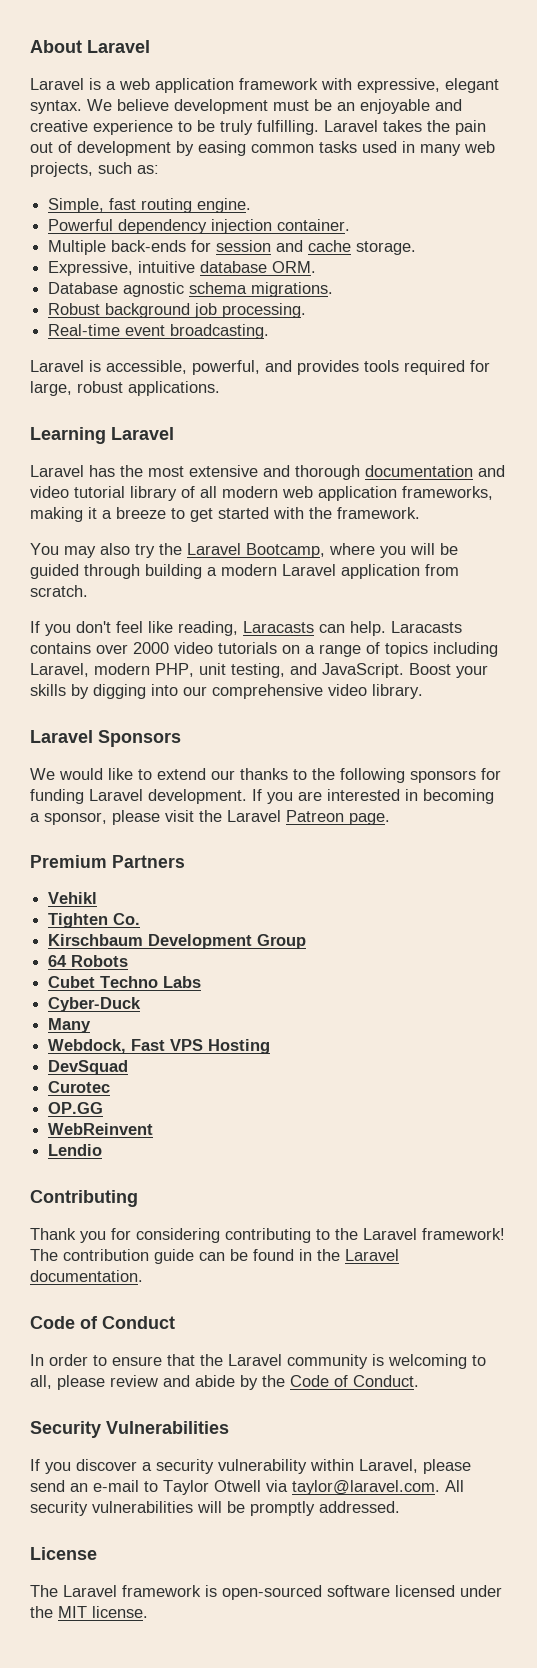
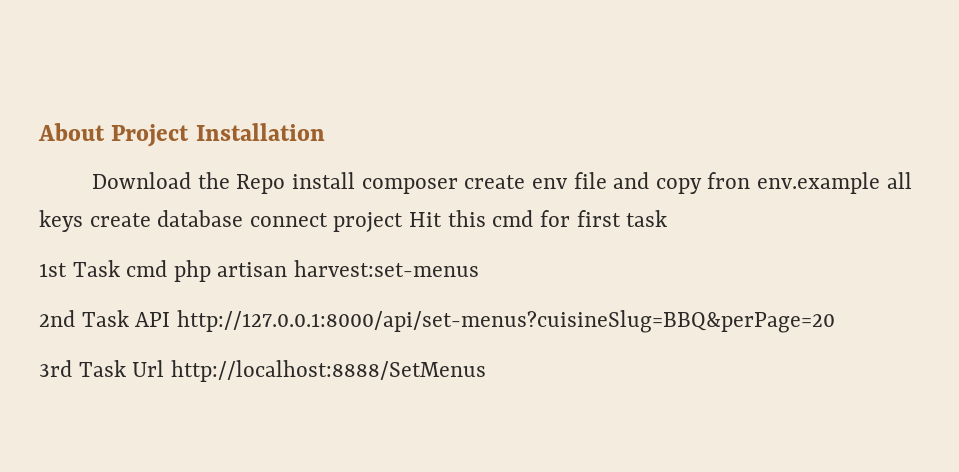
- About Laravel
- Laravel is a web application framework with expressive, elegant syntax. We believe development must be an enjoyable and creative experience to be truly fulfilling. Laravel takes the pain out of development by easing common tasks used in many web projects, such as:
- Simple, fast routing engine.
- Powerful dependency injection container.
- Multiple back-ends for session and cache storage.
- Expressive, intuitive database ORM.
- Database agnostic schema migrations.
- Robust background job processing.
- Real-time event broadcasting.
- Laravel is accessible, powerful, and provides tools required for large, robust applications.
- Learning Laravel
- Laravel has the most extensive and thorough documentation and video tutorial library of all modern web application frameworks, making it a breeze to get started with the framework.
- You may also try the Laravel Bootcamp, where you will be guided through building a modern Laravel application from scratch.
- If you don't feel like reading, Laracasts can help. Laracasts contains over 2000 video tutorials on a range of topics including Laravel, modern PHP, unit testing, and JavaScript. Boost your skills by digging into our comprehensive video library.
- Laravel Sponsors
- We would like to extend our thanks to the following sponsors for funding Laravel development. If you are interested in becoming a sponsor, please visit the Laravel Patreon page.
- Premium Partners
- Vehikl
- Tighten Co.
- Kirschbaum Development Group
- 64 Robots
- Cubet Techno Labs
- Cyber-Duck
- Many
- Webdock, Fast VPS Hosting
- DevSquad
- Curotec
- OP.GG
- WebReinvent
- Lendio
- Contributing
- Thank you for considering contributing to the Laravel framework! The contribution guide can be found in the Laravel documentation.
- Code of Conduct
- In order to ensure that the Laravel community is welcoming to all, please review and abide by the Code of Conduct.
- Security Vulnerabilities
- If you discover a security vulnerability within Laravel, please send an e-mail to Taylor Otwell via taylor@laravel.com. All security vulnerabilities will be promptly addressed.
- License
- The Laravel framework is open-sourced software licensed under the MIT license.
+ About Project Installation
+ Download the Repo install composer create env file and copy fron env.example all keys create database connect project Hit this cmd for first task
+ 1st Task cmd php artisan harvest:set-menus
+ 2nd Task API http://127.0.0.1:8000/api/set-menus?cuisineSlug=BBQ&perPage=20
+ 3rd Task Url http://localhost:8888/SetMenus

